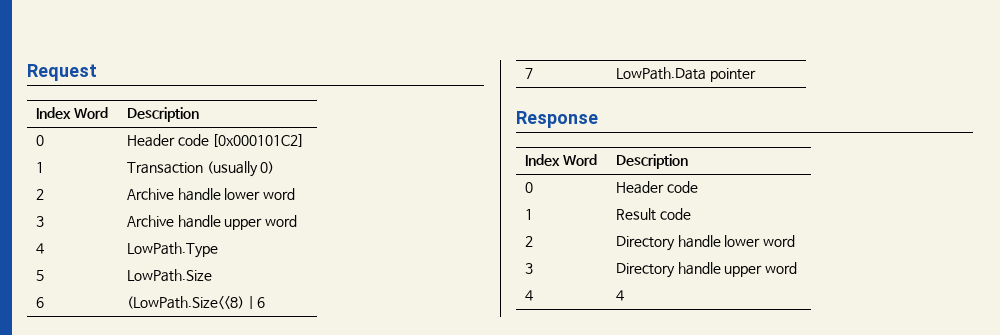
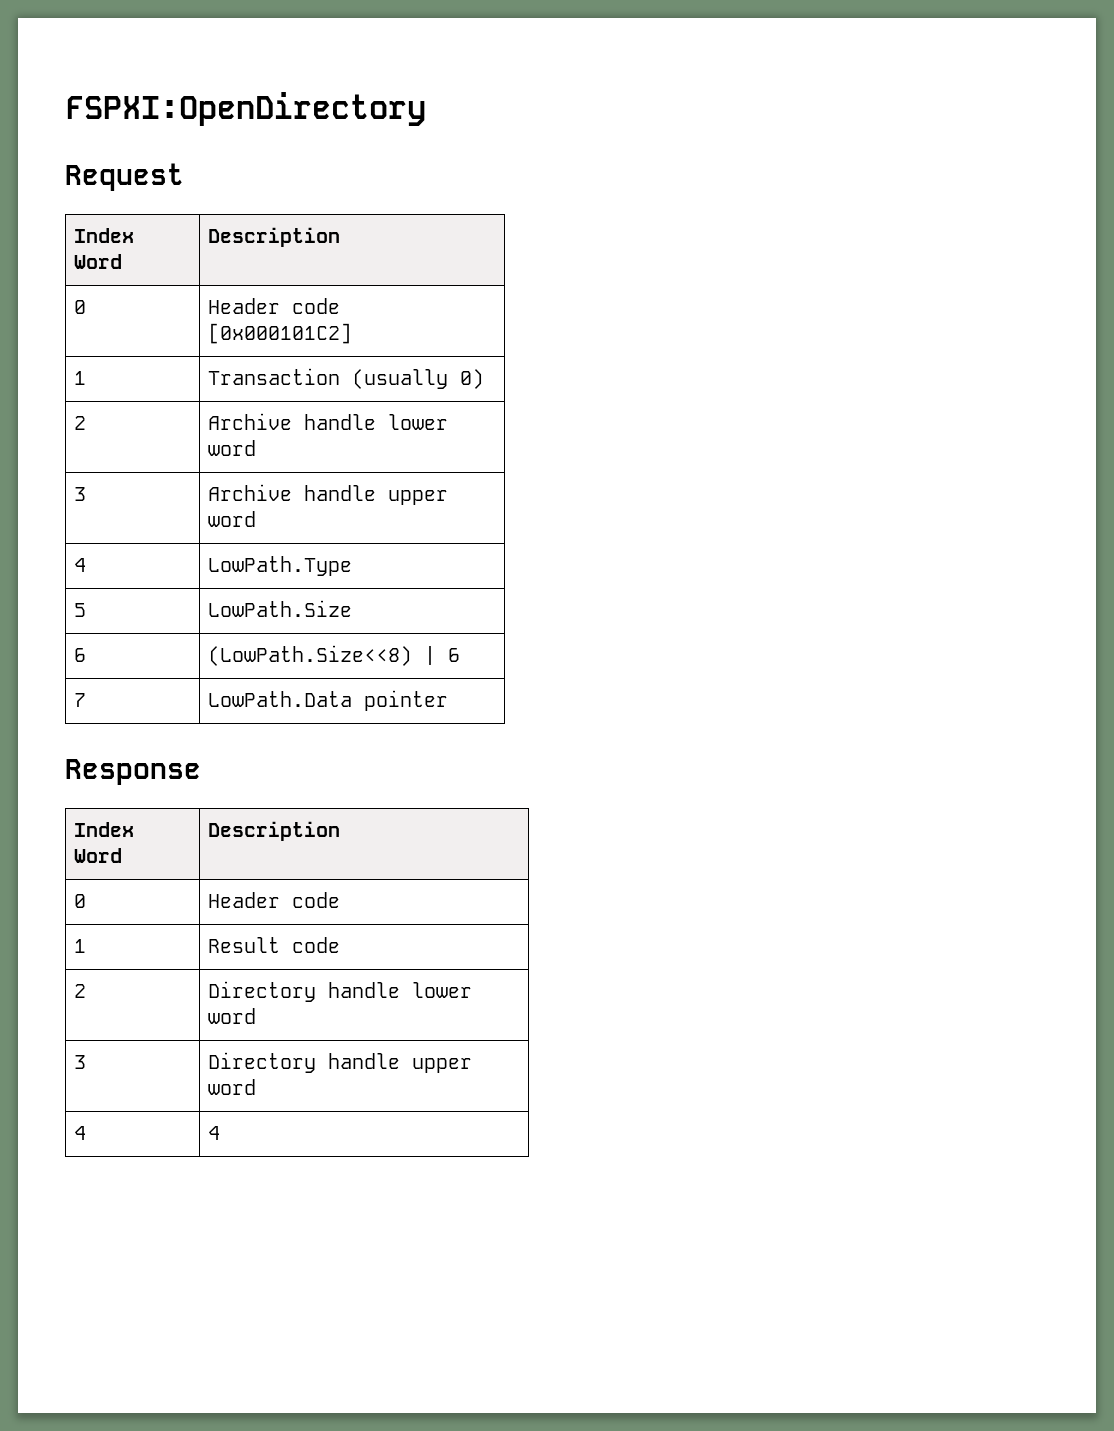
+ FSPXI:OpenDirectory

